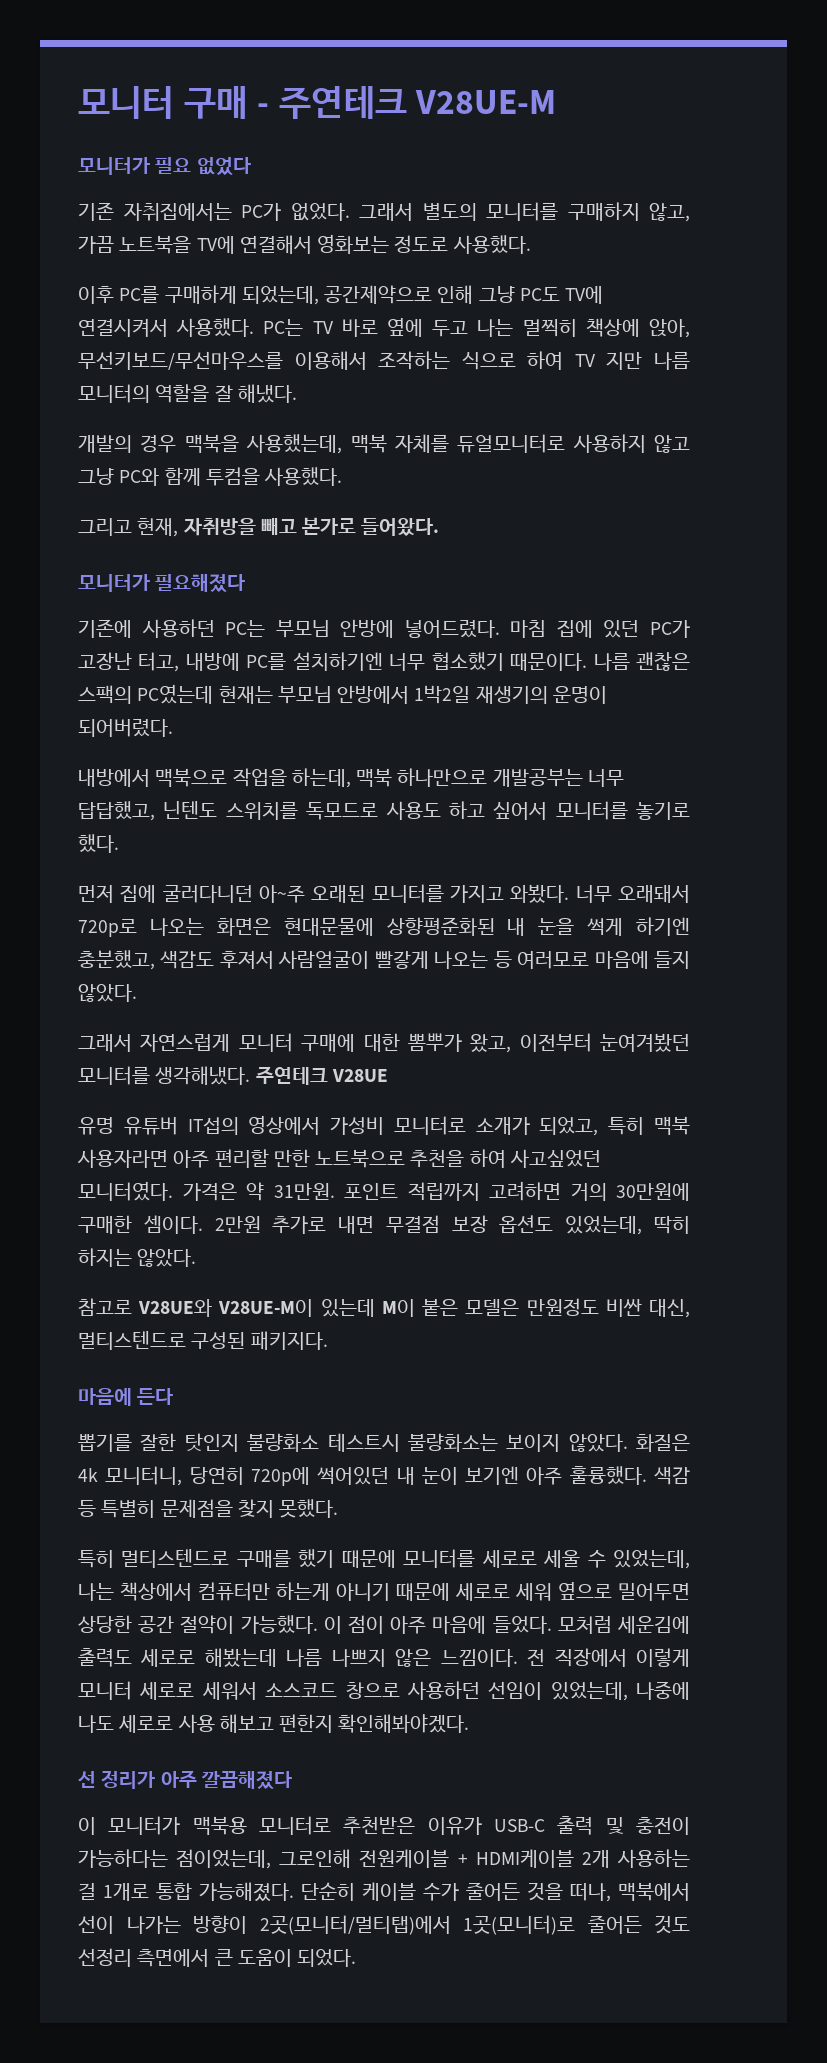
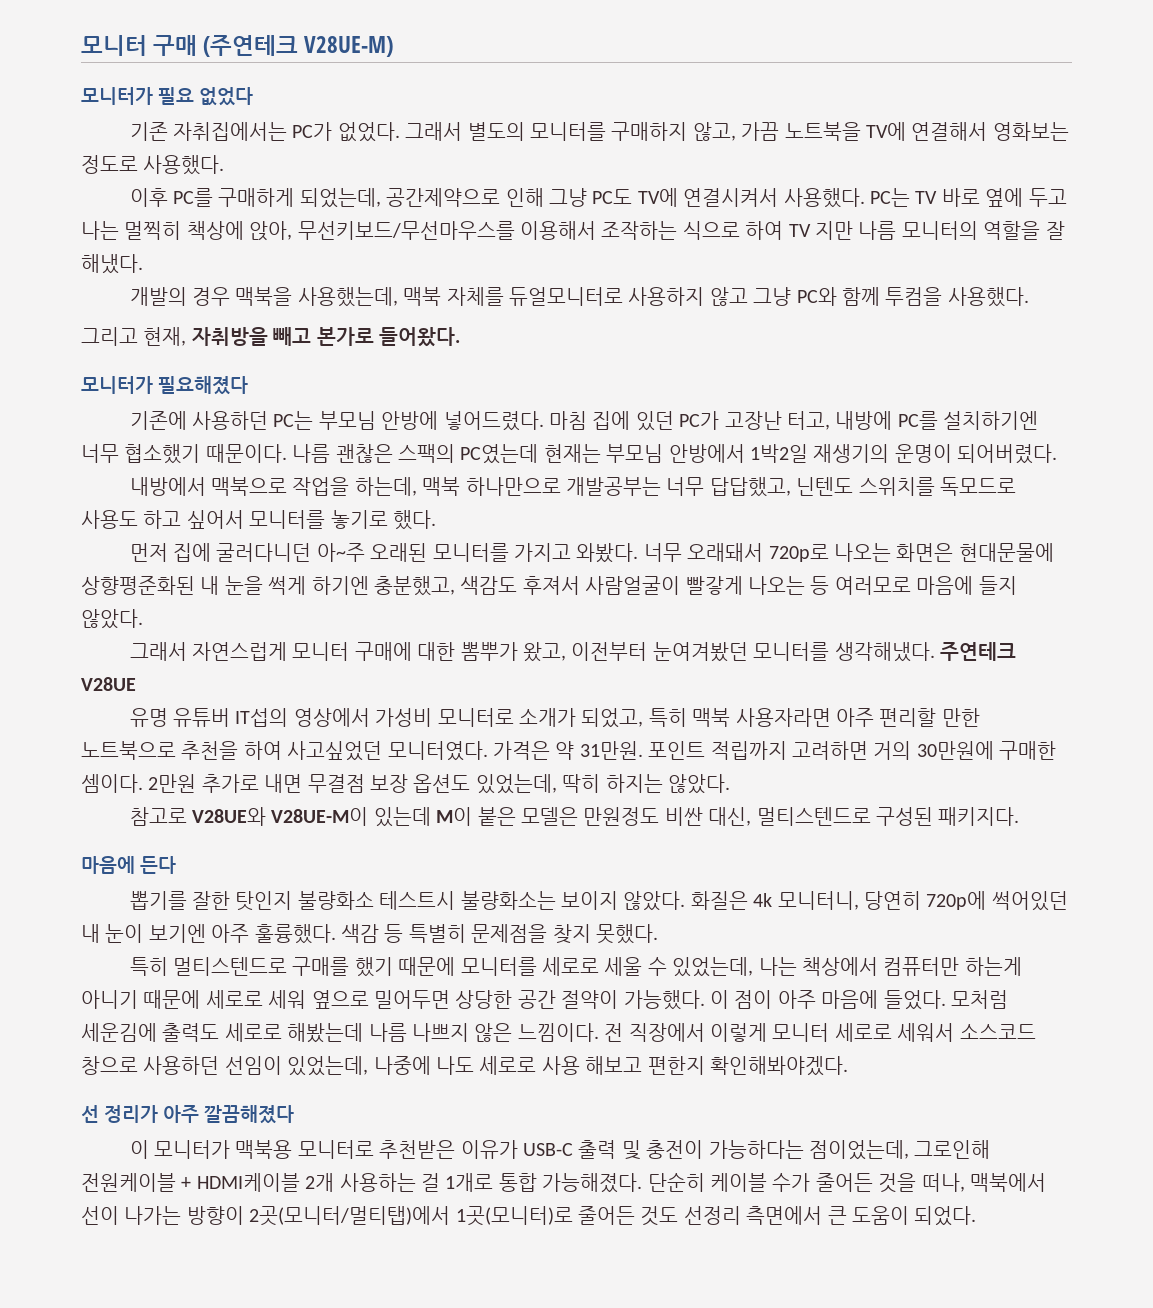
- 모니터 구매 - 주연테크 V28UE-M
+ 모니터 구매 (주연테크 V28UE-M)

